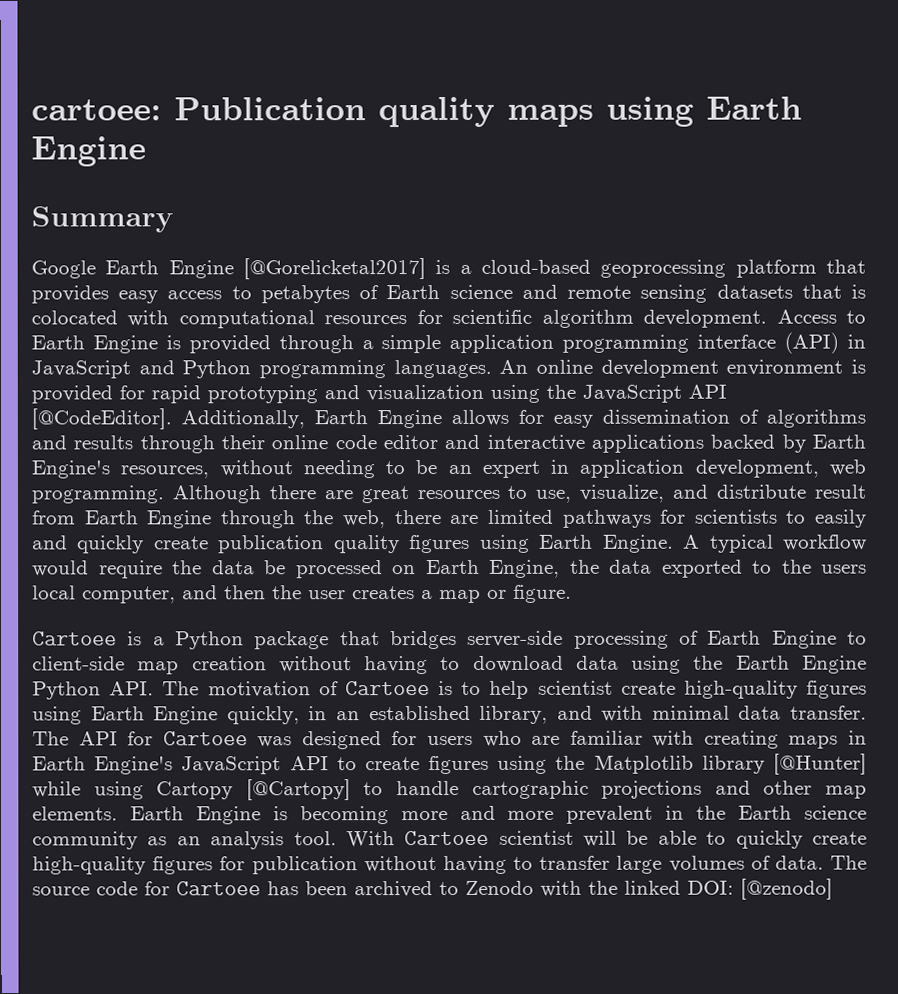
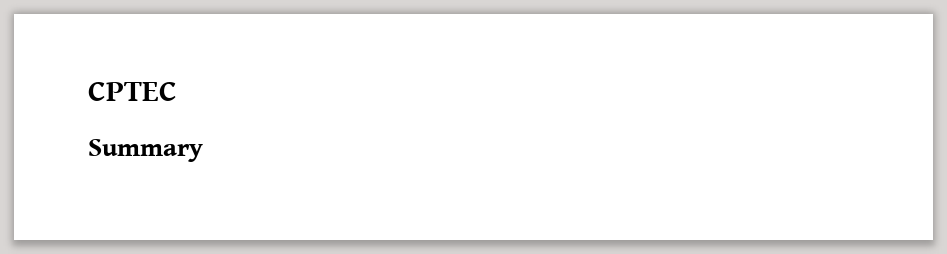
- cartoee: Publication quality maps using Earth Engine
+ CPTEC
  Summary
- Google Earth Engine [@Gorelicketal2017] is a cloud-based geoprocessing platform that provides easy access to petabytes of Earth science and remote sensing datasets that is colocated with computational resources for scientific algorithm development. Access to Earth Engine is provided through a simple application programming interface (API) in JavaScript and Python programming languages. An online development environment is provided for rapid prototyping and visualization using the JavaScript API [@CodeEditor]. Additionally, Earth Engine allows for easy dissemination of algorithms and results through their online code editor and interactive applications backed by Earth Engine's resources, without needing to be an expert in application development, web programming. Although there are great resources to use, visualize, and distribute result from Earth Engine through the web, there are limited pathways for scientists to easily and quickly create publication quality figures using Earth Engine. A typical workflow would require the data be processed on Earth Engine, the data exported to the users local computer, and then the user creates a map or figure.
- Cartoee is a Python package that bridges server-side processing of Earth Engine to client-side map creation without having to download data using the Earth Engine Python API. The motivation of Cartoee is to help scientist create high-quality figures using Earth Engine quickly, in an established library, and with minimal data transfer. The API for Cartoee was designed for users who are familiar with creating maps in Earth Engine's JavaScript API to create figures using the Matplotlib library [@Hunter] while using Cartopy [@Cartopy] to handle cartographic projections and other map elements. Earth Engine is becoming more and more prevalent in the Earth science community as an analysis tool. With Cartoee scientist will be able to quickly create high-quality figures for publication without having to transfer large volumes of data. The source code for Cartoee has been archived to Zenodo with the linked DOI: [@zenodo]

